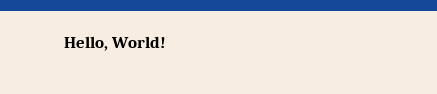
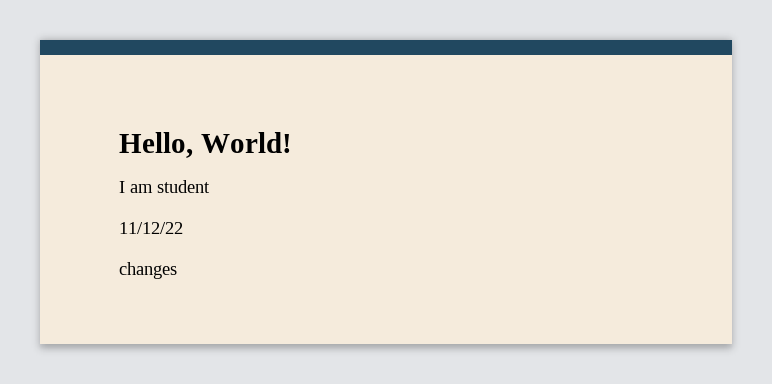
+ I am student
+ 11/12/22
+ changes

